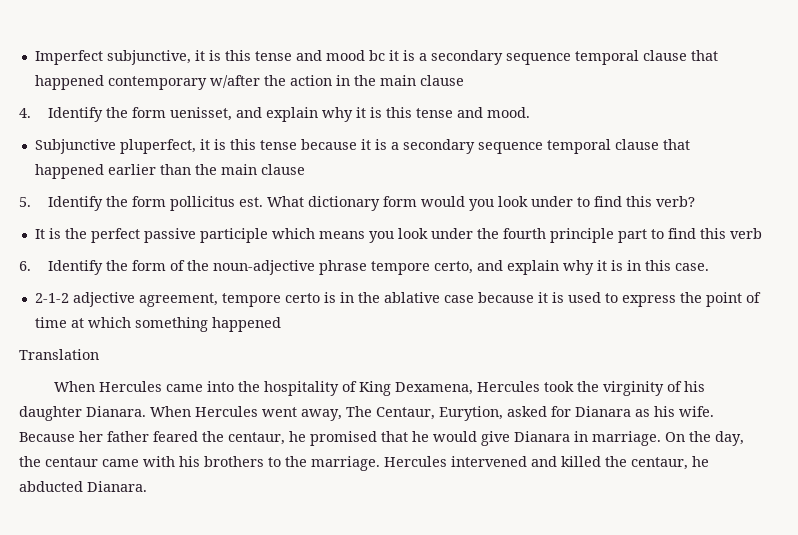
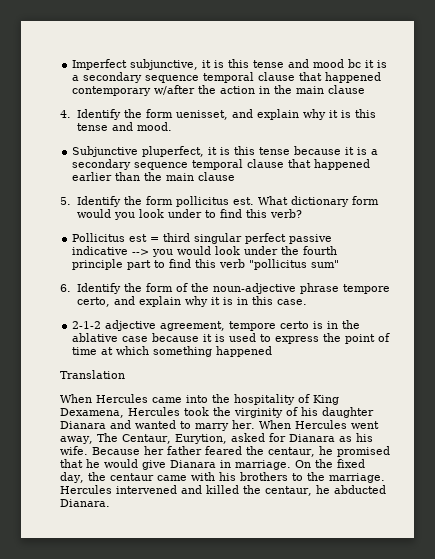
- It is the perfect passive participle which means you look under the fourth principle part to find this verb
+ Pollicitus est = third singular perfect passive indicative --> you would look under the fourth principle part to find this verb "pollicitus sum"
- When Hercules came into the hospitality of King Dexamena, Hercules took the virginity of his daughter Dianara.
+ When Hercules came into the hospitality of King Dexamena, Hercules took the virginity of his daughter Dianara and wanted to marry her.
- On the day, the centaur came with his brothers to the marriage.
+ On the fixed day, the centaur came with his brothers to the marriage.

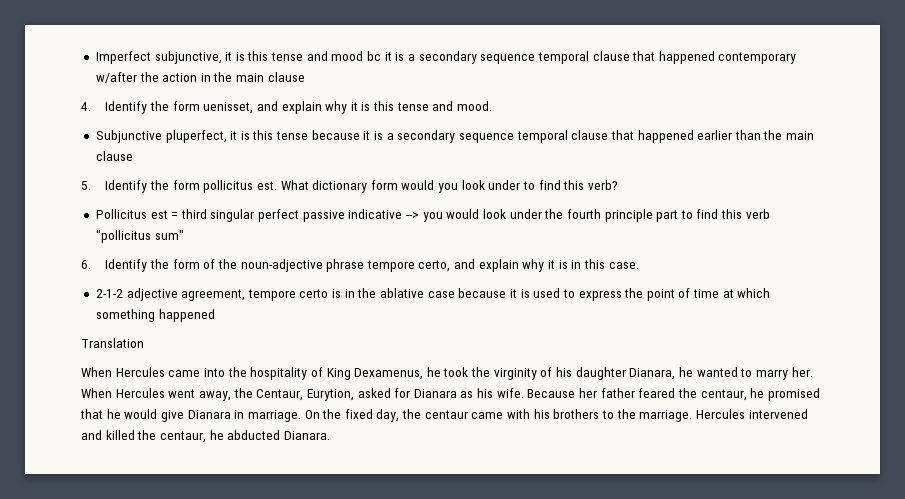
- When Hercules came into the hospitality of King Dexamena, Hercules took the virginity of his daughter Dianara and wanted to marry her.
+ When Hercules came into the hospitality of King Dexamenus, he took the virginity of his daughter Dianara, he wanted to marry her.
- When Hercules went away, The Centaur, Eurytion, asked for Dianara as his wife.
+ When Hercules went away, the Centaur, Eurytion, asked for Dianara as his wife.

